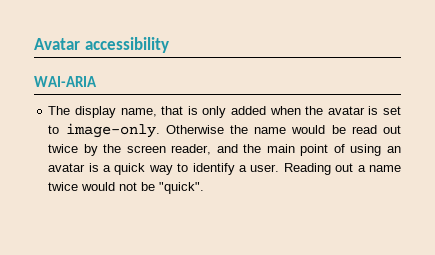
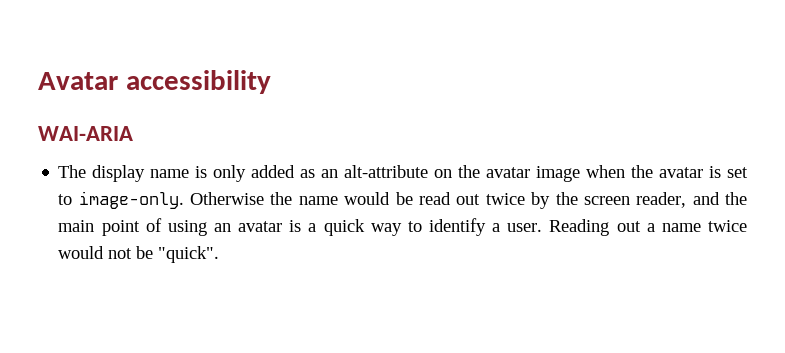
- The display name, that is only added when the avatar is set to image-only.
+ The display name is only added as an alt-attribute on the avatar image when the avatar is set to image-only.

